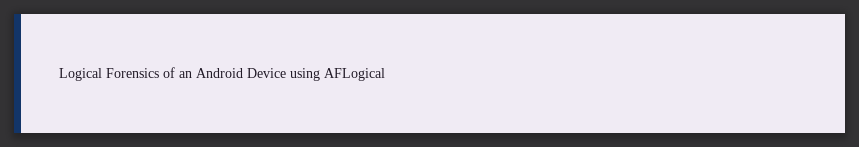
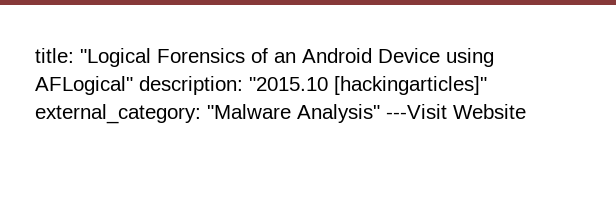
- Logical Forensics of an Android Device using AFLogical
+ title: "Logical Forensics of an Android Device using AFLogical" description: "2015.10 [hackingarticles]" external_category: "Malware Analysis" ---Visit Website

